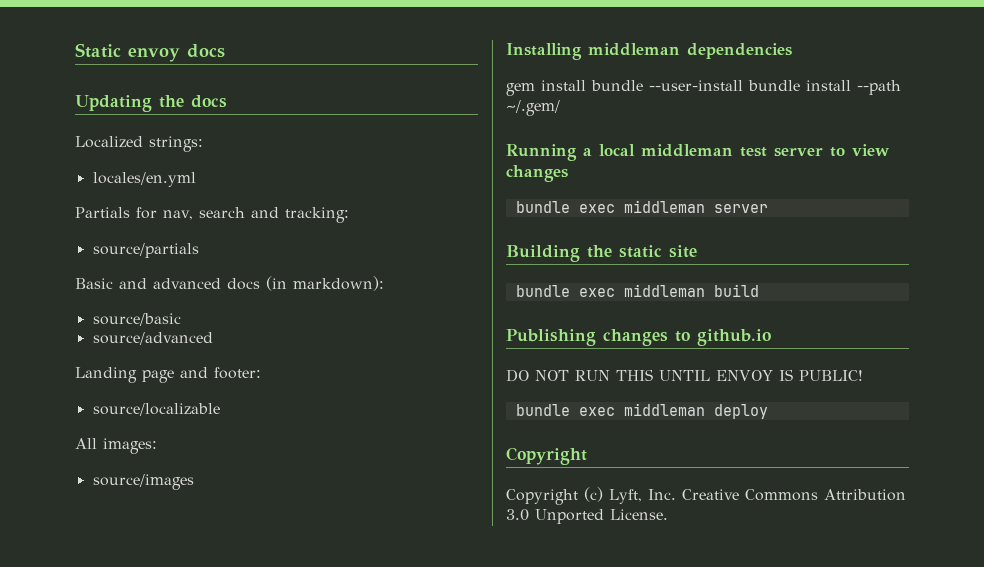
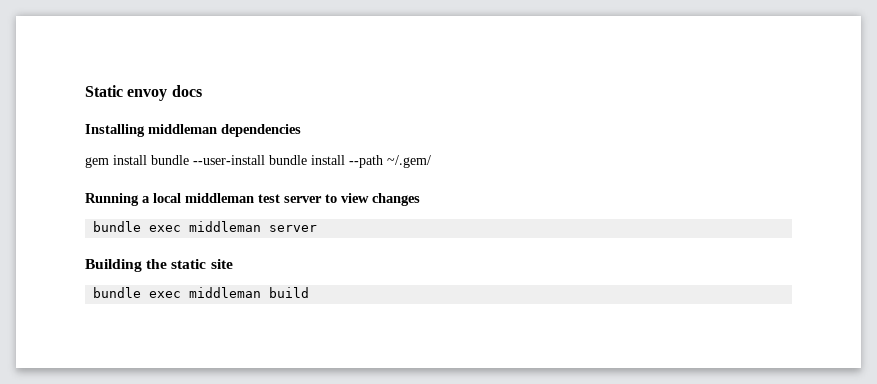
- Updating the docs
- Localized strings:
- locales/en.yml
- Partials for nav, search and tracking:
- source/partials
- Basic and advanced docs (in markdown):
- source/basic
- source/advanced
- Landing page and footer:
- source/localizable
- All images:
- source/images
- Publishing changes to github.io
- DO NOT RUN THIS UNTIL ENVOY IS PUBLIC!
- bundle exec middleman deploy
- Copyright
- Copyright (c) Lyft, Inc. Creative Commons Attribution 3.0 Unported License.

